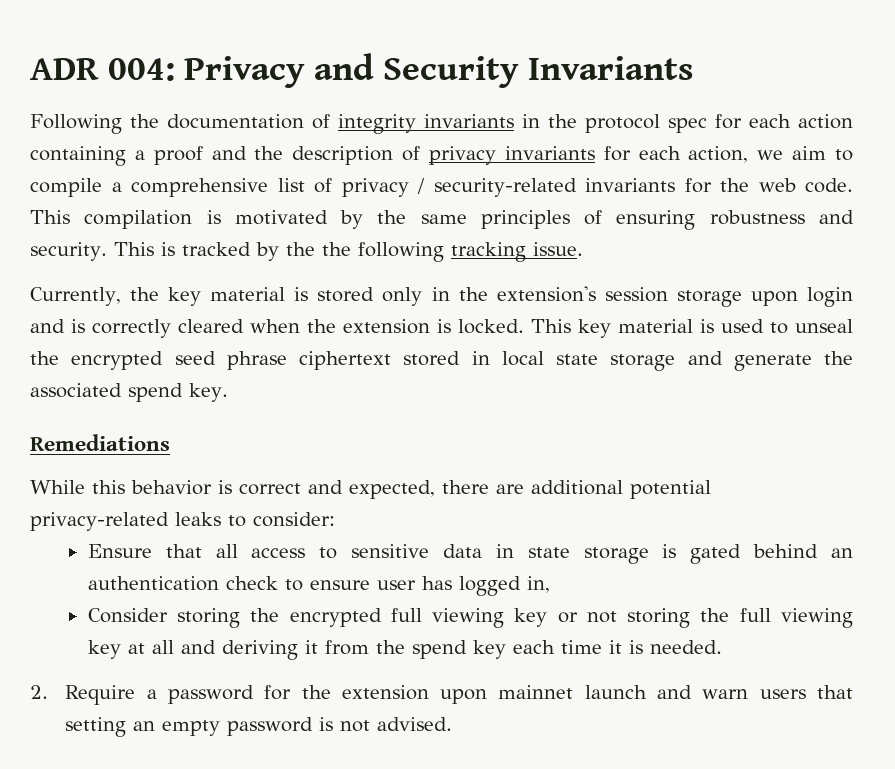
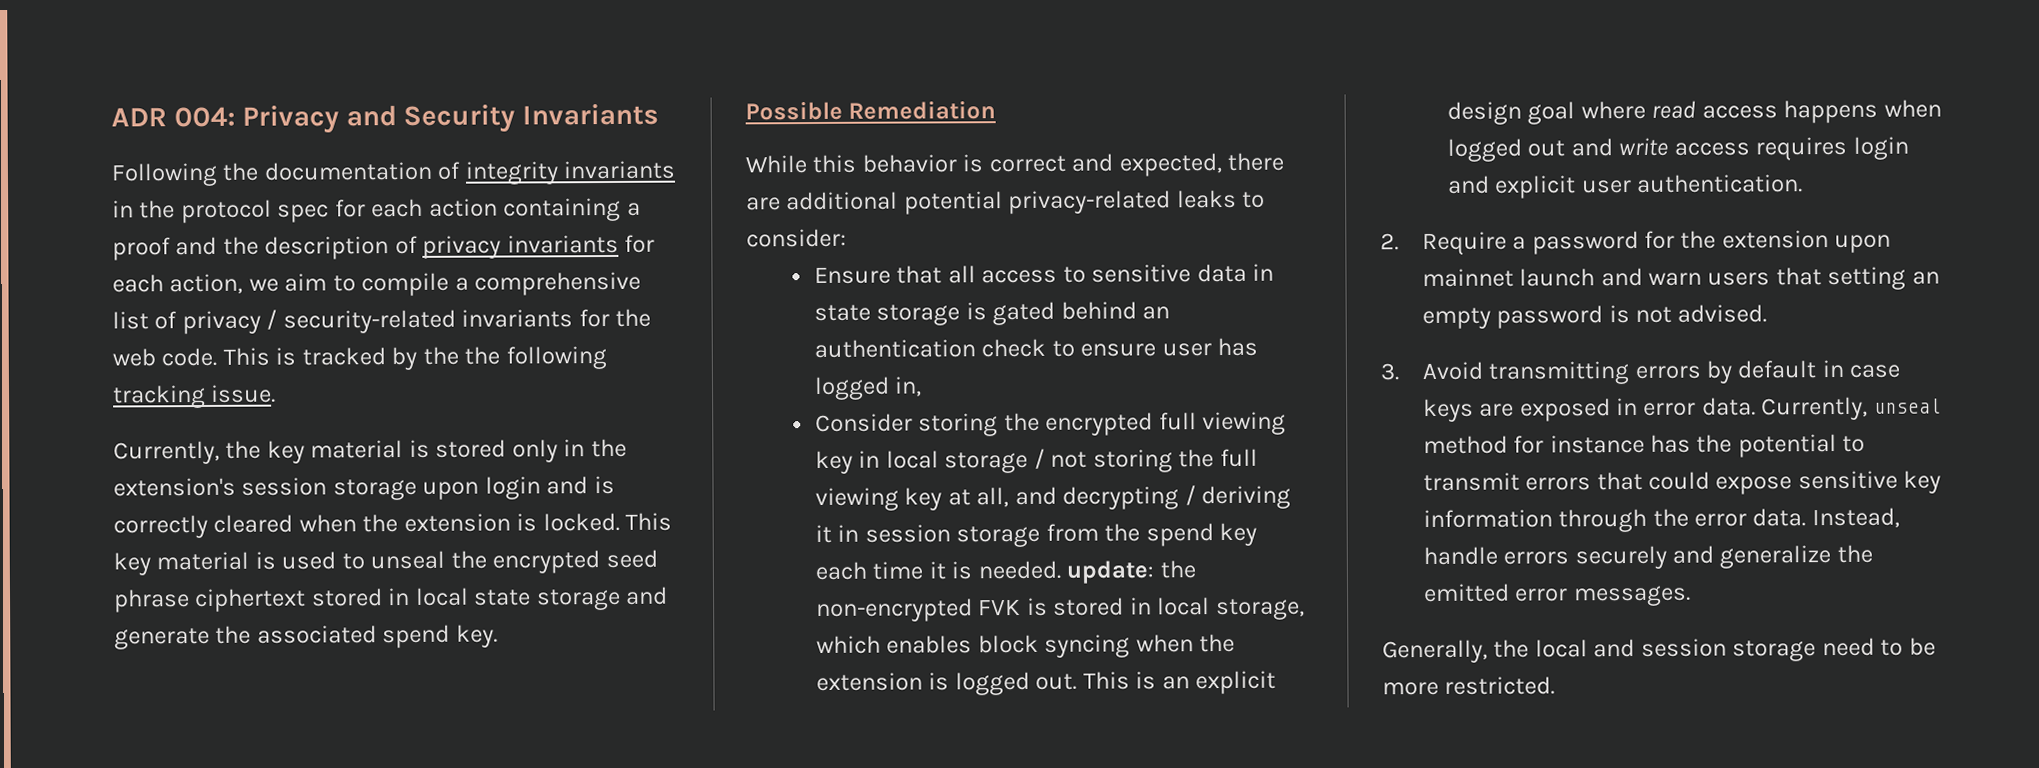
- This compilation is motivated by the same principles of ensuring robustness and security. This is tracked by the the following tracking issue.
+ This is tracked by the the following tracking issue.
- Remediations
+ Possible Remediation
- Consider storing the encrypted full viewing key or not storing the full viewing key at all and deriving it from the spend key each time it is needed.
+ Consider storing the encrypted full viewing key in local storage / not storing the full viewing key at all, and decrypting / deriving it in session storage from the spend key each time it is needed. update: the non-encrypted FVK is stored in local storage, which enables block syncing when the extension is logged out. This is an explicit design goal where read access happens when logged out and write access requires login and explicit user authentication.
+ 3. Avoid transmitting errors by default in case keys are exposed in error data. Currently, unseal method for instance has the potential to transmit errors that could expose sensitive key information through the error data. Instead, handle errors securely and generalize the emitted error messages.
+ Generally, the local and session storage need to be more restricted.

